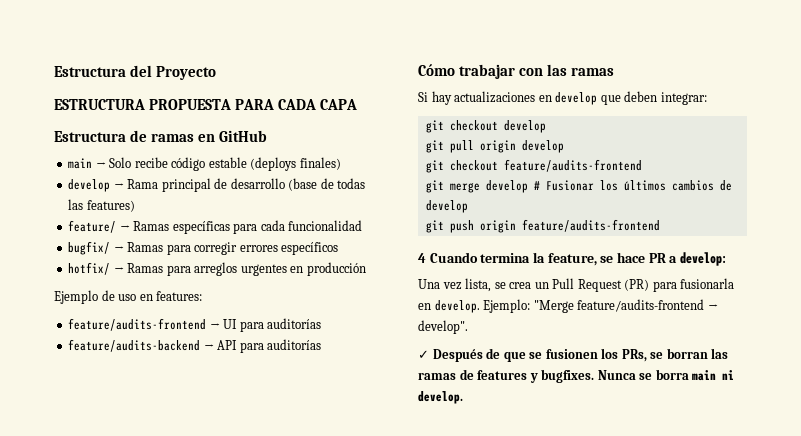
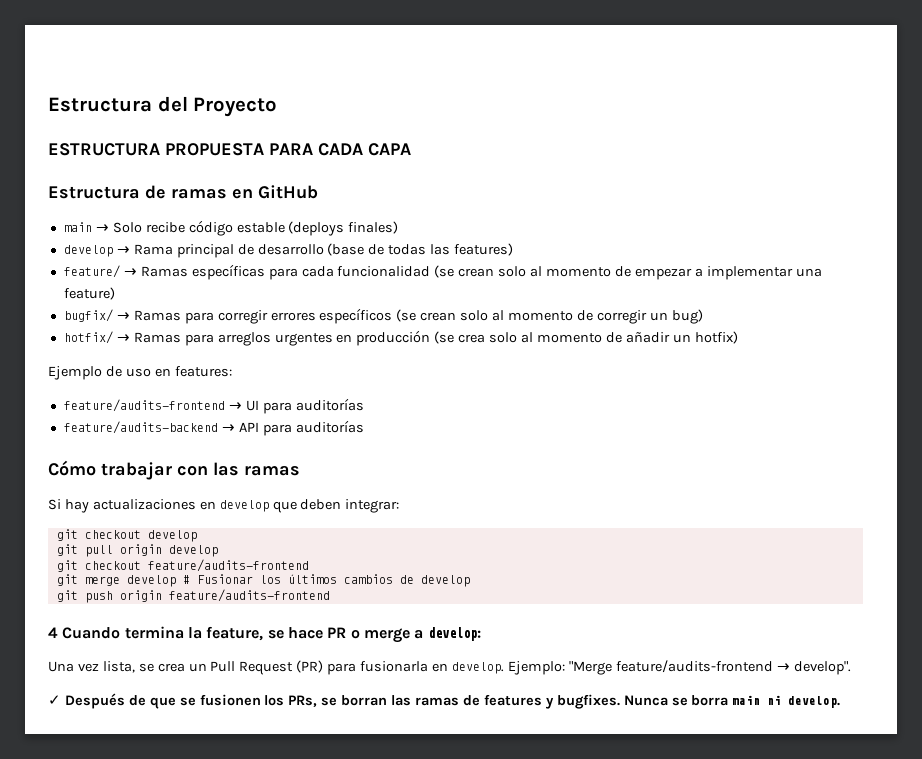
- feature/ → Ramas específicas para cada funcionalidad
+ feature/ → Ramas específicas para cada funcionalidad (se crean solo al momento de empezar a implementar una feature)
- bugfix/ → Ramas para corregir errores específicos
+ bugfix/ → Ramas para corregir errores específicos (se crean solo al momento de corregir un bug)
- hotfix/ → Ramas para arreglos urgentes en producción
+ hotfix/ → Ramas para arreglos urgentes en producción (se crea solo al momento de añadir un hotfix)
- 4 Cuando termina la feature, se hace PR a develop:
+ 4 Cuando termina la feature, se hace PR o merge a develop:

